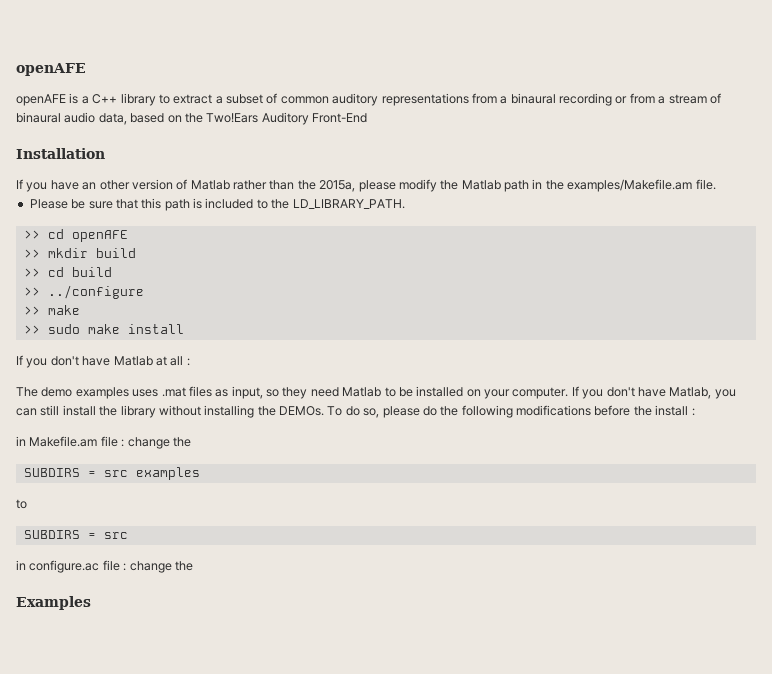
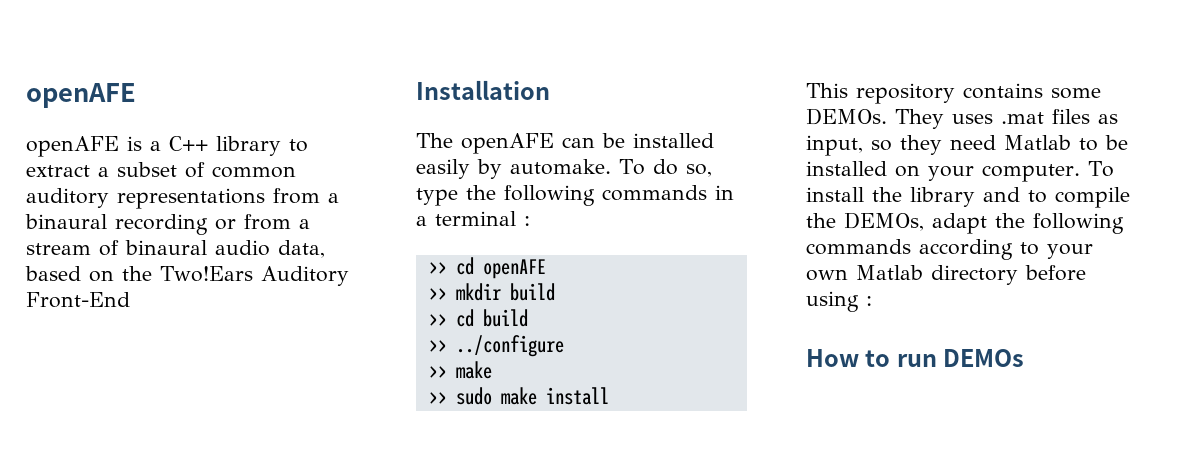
- If you have an other version of Matlab rather than the 2015a, please modify the Matlab path in the examples/Makefile.am file.
- Please be sure that this path is included to the LD_LIBRARY_PATH.
+ The openAFE can be installed easily by automake. To do so, type the following commands in a terminal :
- If you don't have Matlab at all :
- The demo examples uses .mat files as input, so they need Matlab to be installed on your computer.
+ This repository contains some DEMOs. They uses .mat files as input, so they need Matlab to be installed on your computer.
- If you don't have Matlab, you can still install the library without installing the DEMOs. To do so, please do the following modifications before the install :
- in Makefile.am file : change the
- SUBDIRS = src examples
- to
- SUBDIRS = src
- in configure.ac file : change the
- Examples
+ To install the library and to compile the DEMOs, adapt the following commands according to your own Matlab directory before using :
+ How to run DEMOs

